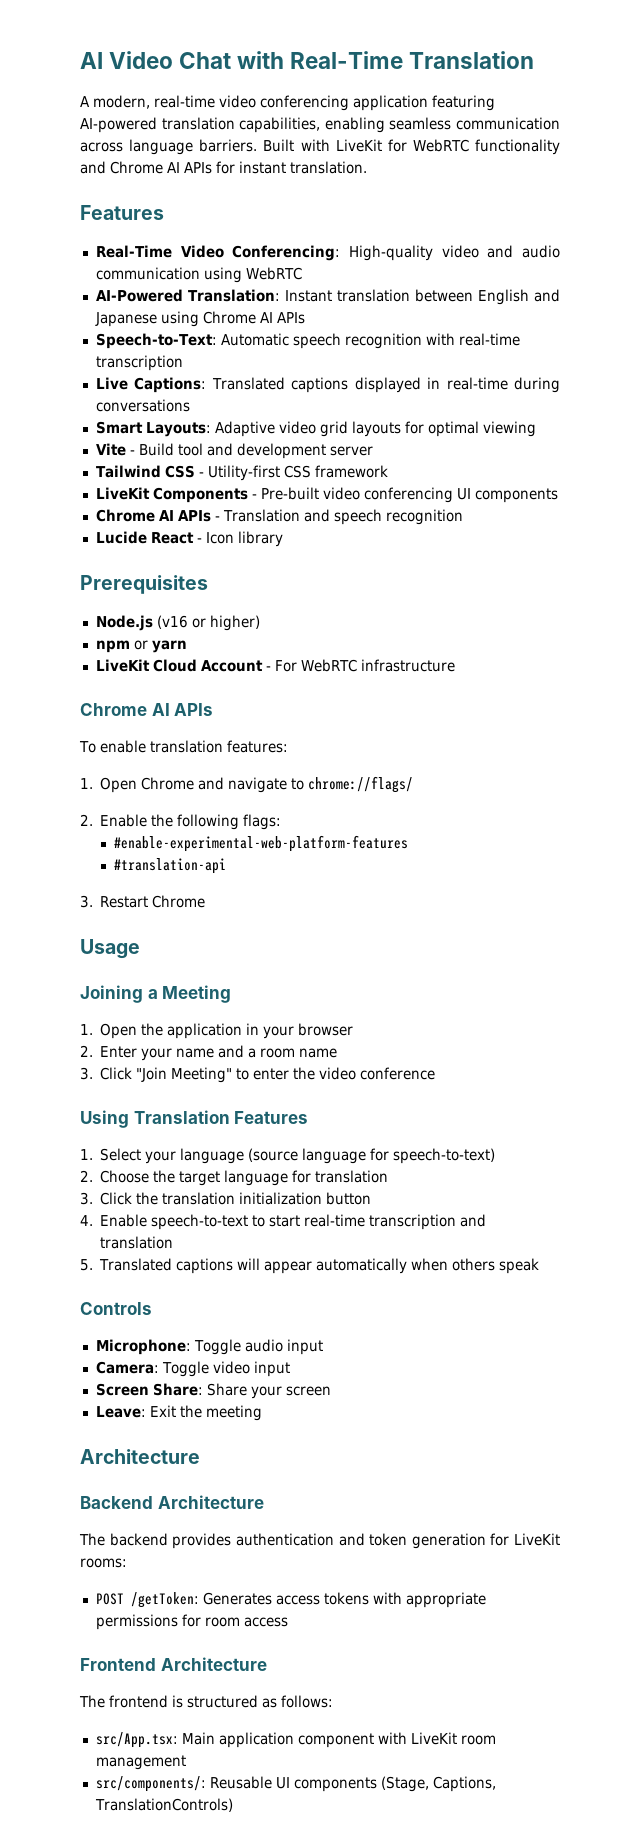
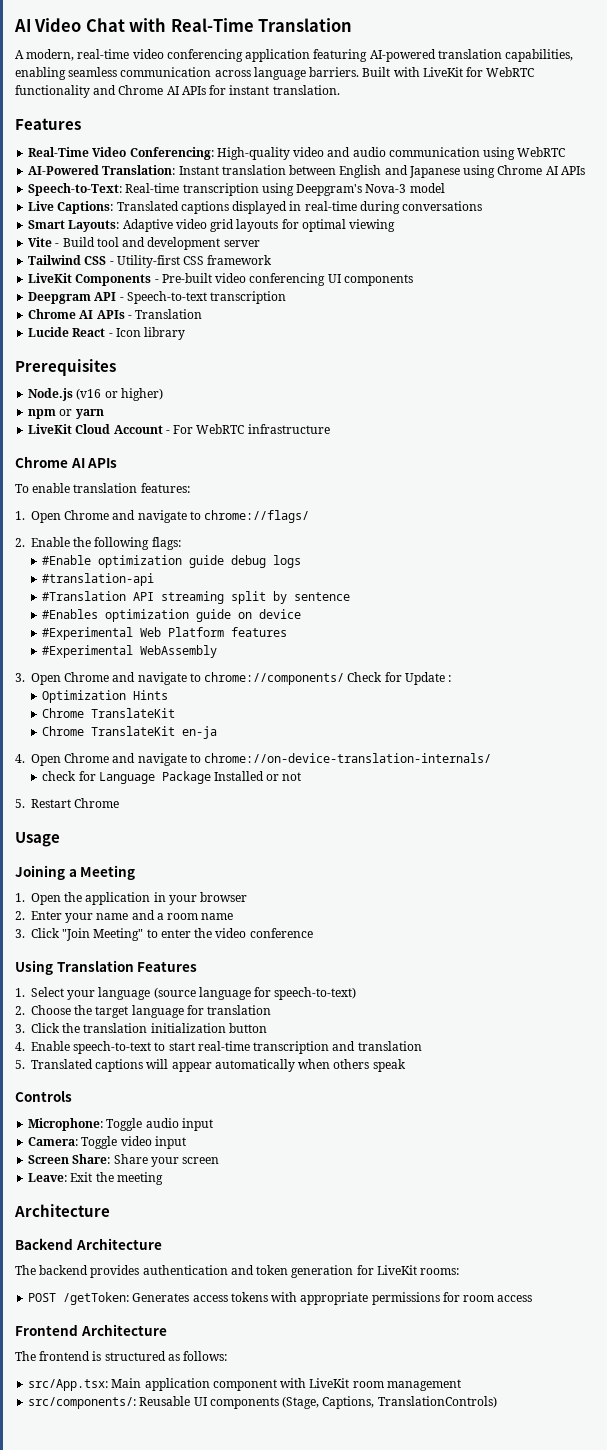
- Speech-to-Text: Automatic speech recognition with real-time transcription
+ Speech-to-Text: Real-time transcription using Deepgram's Nova-3 model
+ Deepgram API - Speech-to-text transcription
- Chrome AI APIs - Translation and speech recognition
+ Chrome AI APIs - Translation
- #enable-experimental-web-platform-features
+ #Enable optimization guide debug logs
  #translation-api
- 3. Restart Chrome
+ #Translation API streaming split by sentence
+ #Enables optimization guide on device
+ #Experimental Web Platform features
+ #Experimental WebAssembly
+ 3. Open Chrome and navigate to chrome://components/ Check for Update :
+ Optimization Hints
+ Chrome TranslateKit
+ Chrome TranslateKit en-ja
+ 4. Open Chrome and navigate to chrome://on-device-translation-internals/
+ check for Language Package Installed or not
+ 5. Restart Chrome

